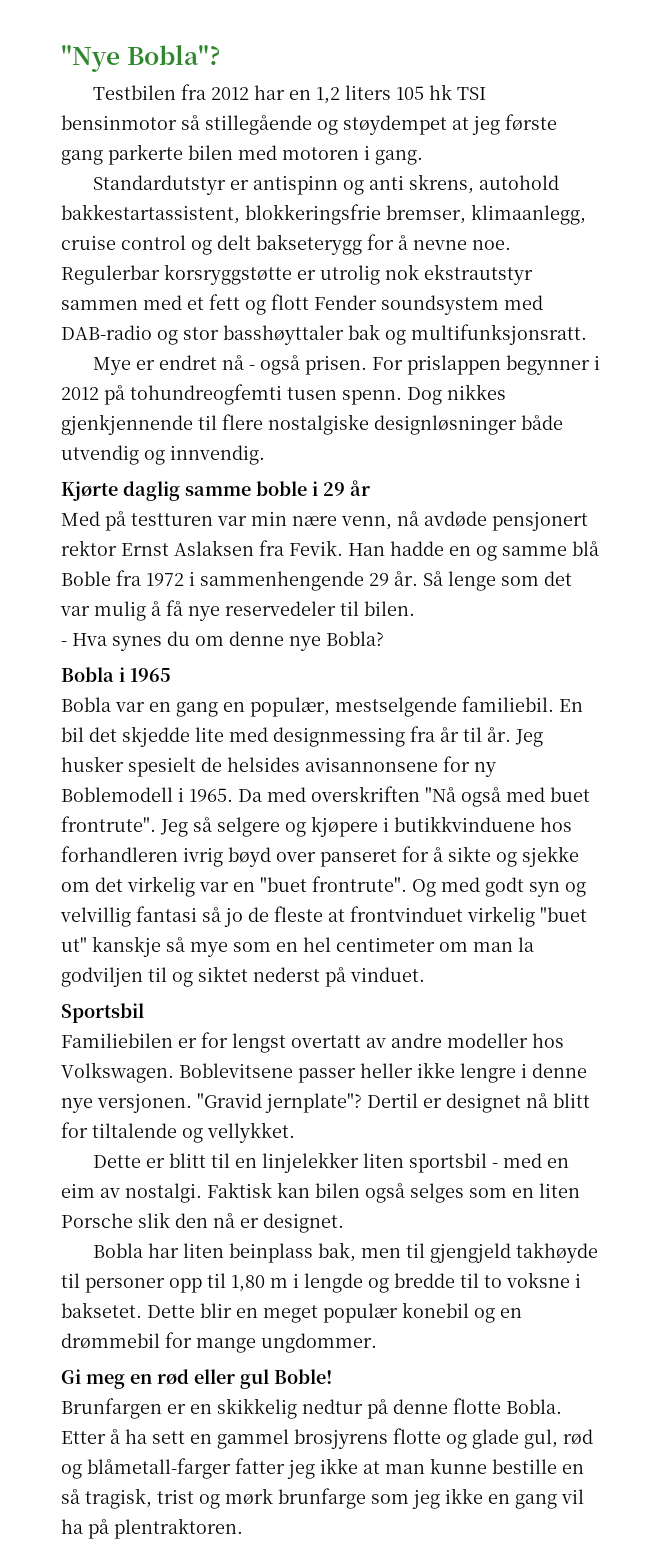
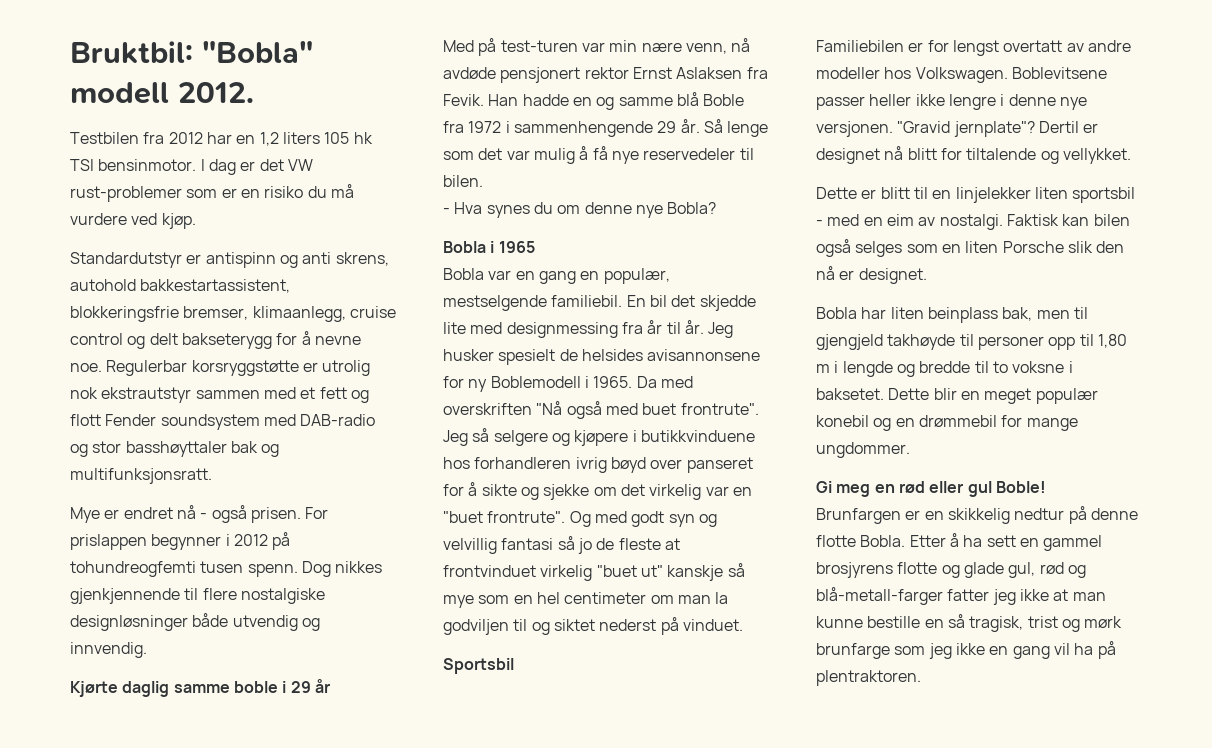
- "Nye Bobla"?
+ Bruktbil: "Bobla" modell 2012.
- Testbilen fra 2012 har en 1,2 liters 105 hk TSI bensinmotor så stillegående og støydempet at jeg første gang parkerte bilen med motoren i gang.
+ Testbilen fra 2012 har en 1,2 liters 105 hk TSI bensinmotor. I dag er det VW rust-problemer som er en risiko du må vurdere ved kjøp.
- Med på testturen var min nære venn, nå avdøde pensjonert rektor Ernst Aslaksen fra Fevik.
+ Med på test-turen var min nære venn, nå avdøde pensjonert rektor Ernst Aslaksen fra Fevik.
- Etter å ha sett en gammel brosjyrens flotte og glade gul, rød og blåmetall-farger fatter jeg ikke at man kunne bestille en så tragisk, trist og mørk brunfarge som jeg ikke en gang vil ha på plentraktoren.
+ Etter å ha sett en gammel brosjyrens flotte og glade gul, rød og blå-metall-farger fatter jeg ikke at man kunne bestille en så tragisk, trist og mørk brunfarge som jeg ikke en gang vil ha på plentraktoren.

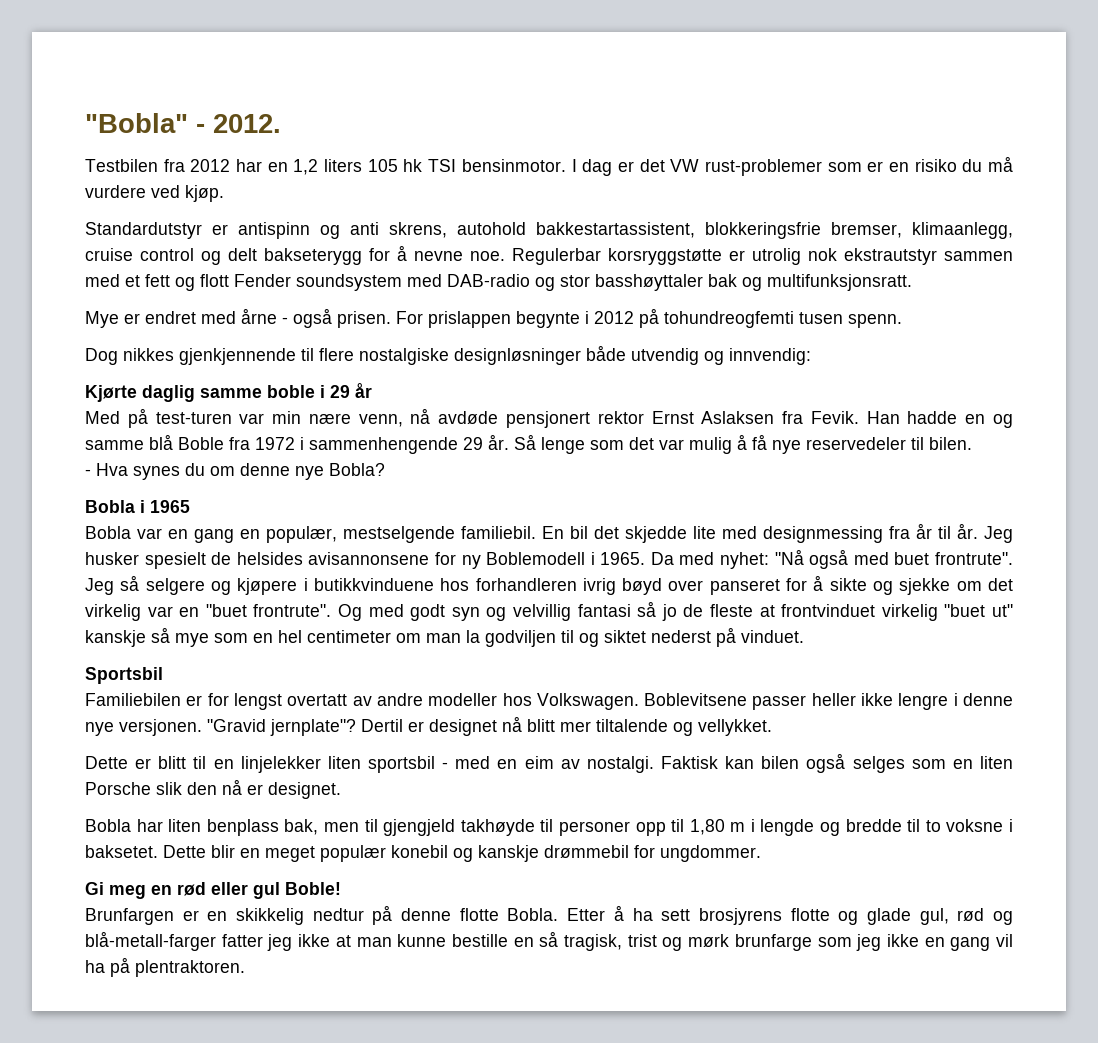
- Bruktbil: "Bobla" modell 2012.
+ "Bobla" - 2012.
- Mye er endret nå - også prisen.
+ Mye er endret med årne - også prisen.
- For prislappen begynner i 2012 på tohundreogfemti tusen spenn. Dog nikkes gjenkjennende til flere nostalgiske designløsninger både utvendig og innvendig.
+ For prislappen begynte i 2012 på tohundreogfemti tusen spenn.
+ Dog nikkes gjenkjennende til flere nostalgiske designløsninger både utvendig og innvendig:
- Da med overskriften "Nå også med buet frontrute".
+ Da med nyhet: "Nå også med buet frontrute".
- Dertil er designet nå blitt for tiltalende og vellykket.
+ Dertil er designet nå blitt mer tiltalende og vellykket.
- Bobla har liten beinplass bak, men til gjengjeld takhøyde til personer opp til 1,80 m i lengde og bredde til to voksne i baksetet.
+ Bobla har liten benplass bak, men til gjengjeld takhøyde til personer opp til 1,80 m i lengde og bredde til to voksne i baksetet.
- Dette blir en meget populær konebil og en drømmebil for mange ungdommer.
+ Dette blir en meget populær konebil og kanskje drømmebil for ungdommer.
- Etter å ha sett en gammel brosjyrens flotte og glade gul, rød og blå-metall-farger fatter jeg ikke at man kunne bestille en så tragisk, trist og mørk brunfarge som jeg ikke en gang vil ha på plentraktoren.
+ Etter å ha sett brosjyrens flotte og glade gul, rød og blå-metall-farger fatter jeg ikke at man kunne bestille en så tragisk, trist og mørk brunfarge som jeg ikke en gang vil ha på plentraktoren.

